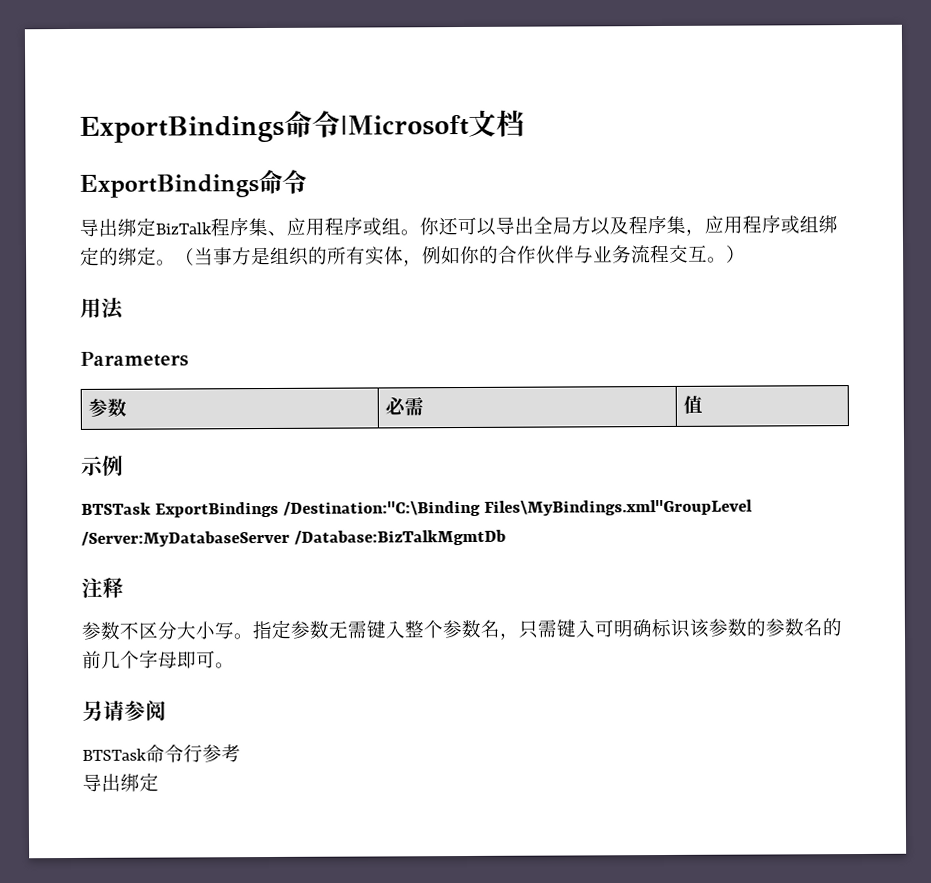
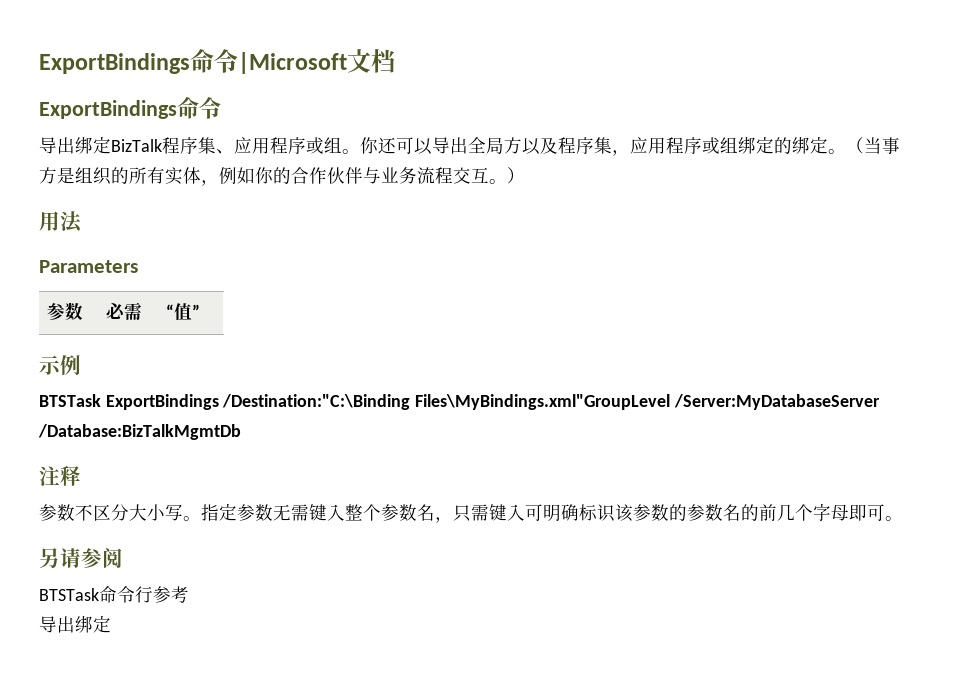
- 参数 | 必需 | 值
+ 参数 | 必需 | “值”

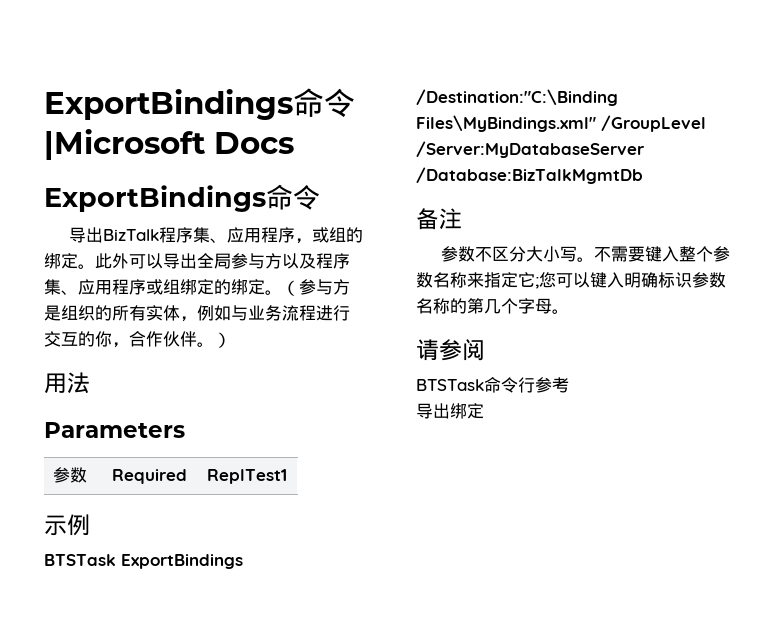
- ExportBindings命令|Microsoft文档
+ ExportBindings命令|Microsoft Docs
- 导出绑定BizTalk程序集、应用程序或组。你还可以导出全局方以及程序集，应用程序或组绑定的绑定。
+ 导出BizTalk程序集、应用程序，或组的绑定。此外可以导出全局参与方以及程序集、应用程序或组绑定的绑定。
- （当事方是组织的所有实体，例如你的合作伙伴与业务流程交互。）
+ （参与方是组织的所有实体，例如与业务流程进行交互的你，合作伙伴。）
- 参数 | 必需 | “值”
+ 参数 | Required | ReplTest1
- BTSTask ExportBindings /Destination:"C:\Binding Files\MyBindings.xml"GroupLevel /Server:MyDatabaseServer /Database:BizTalkMgmtDb
+ BTSTask ExportBindings /Destination:"C:\Binding Files\MyBindings.xml" /GroupLevel /Server:MyDatabaseServer /Database:BizTalkMgmtDb
- 注释
+ 备注
- 指定参数无需键入整个参数名，只需键入可明确标识该参数的参数名的前几个字母即可。
+ 不需要键入整个参数名称来指定它;您可以键入明确标识参数名称的第几个字母。
- 另请参阅
+ 请参阅

